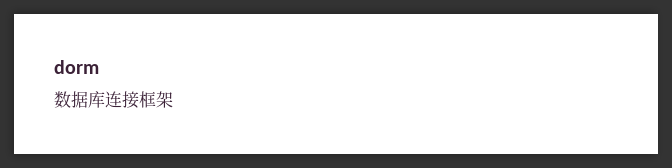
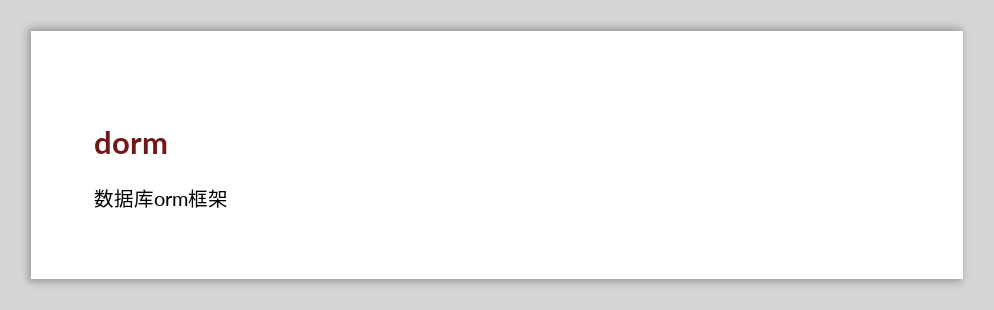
- 数据库连接框架
+ 数据库orm框架

